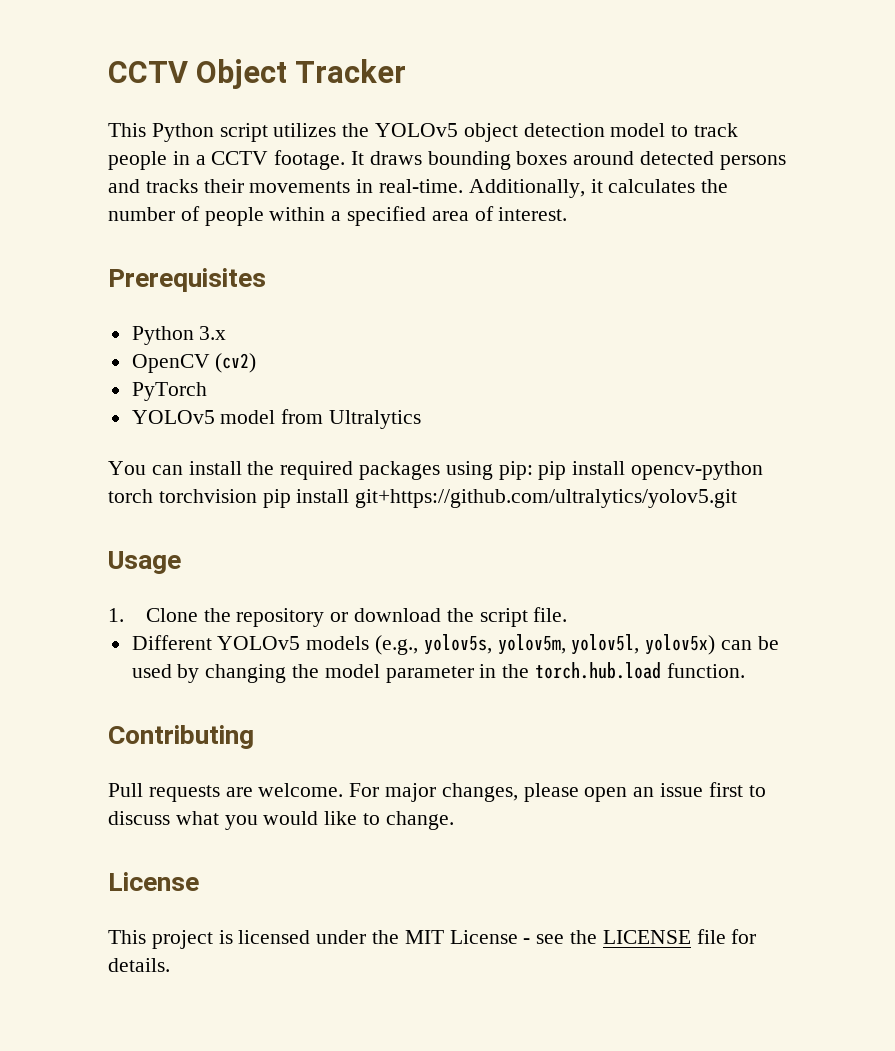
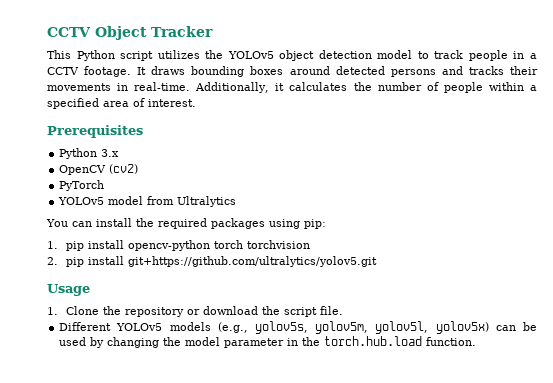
- You can install the required packages using pip: pip install opencv-python torch torchvision pip install git+https://github.com/ultralytics/yolov5.git
+ You can install the required packages using pip:
+ 1. pip install opencv-python torch torchvision
+ 2. pip install git+https://github.com/ultralytics/yolov5.git
- Contributing
- Pull requests are welcome. For major changes, please open an issue first to discuss what you would like to change.
- License
- This project is licensed under the MIT License - see the LICENSE file for details.

